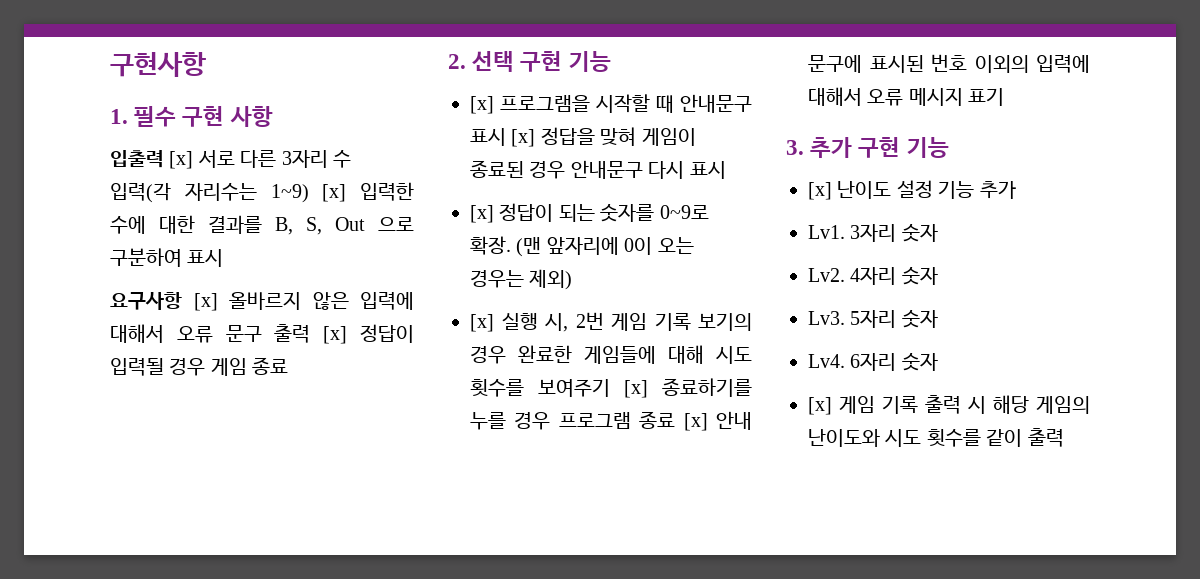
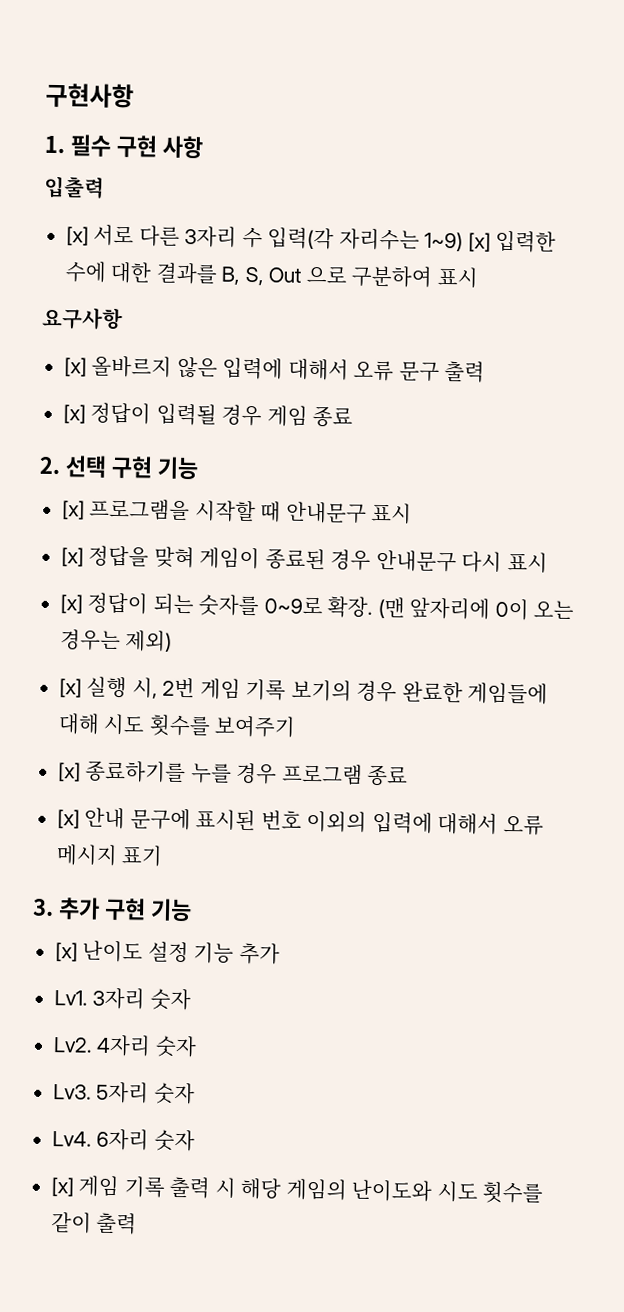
- 입출력 [x] 서로 다른 3자리 수 입력(각 자리수는 1~9) [x] 입력한 수에 대한 결과를 B, S, Out 으로 구분하여 표시
+ 입출력
+ [x] 서로 다른 3자리 수 입력(각 자리수는 1~9) [x] 입력한 수에 대한 결과를 B, S, Out 으로 구분하여 표시
- 요구사항 [x] 올바르지 않은 입력에 대해서 오류 문구 출력 [x] 정답이 입력될 경우 게임 종료
+ 요구사항
+ [x] 올바르지 않은 입력에 대해서 오류 문구 출력
+ [x] 정답이 입력될 경우 게임 종료
- [x] 프로그램을 시작할 때 안내문구 표시 [x] 정답을 맞혀 게임이 종료된 경우 안내문구 다시 표시
+ [x] 프로그램을 시작할 때 안내문구 표시
+ [x] 정답을 맞혀 게임이 종료된 경우 안내문구 다시 표시
- [x] 실행 시, 2번 게임 기록 보기의 경우 완료한 게임들에 대해 시도 횟수를 보여주기 [x] 종료하기를 누를 경우 프로그램 종료 [x] 안내 문구에 표시된 번호 이외의 입력에 대해서 오류 메시지 표기
+ [x] 실행 시, 2번 게임 기록 보기의 경우 완료한 게임들에 대해 시도 횟수를 보여주기
+ [x] 종료하기를 누를 경우 프로그램 종료
+ [x] 안내 문구에 표시된 번호 이외의 입력에 대해서 오류 메시지 표기

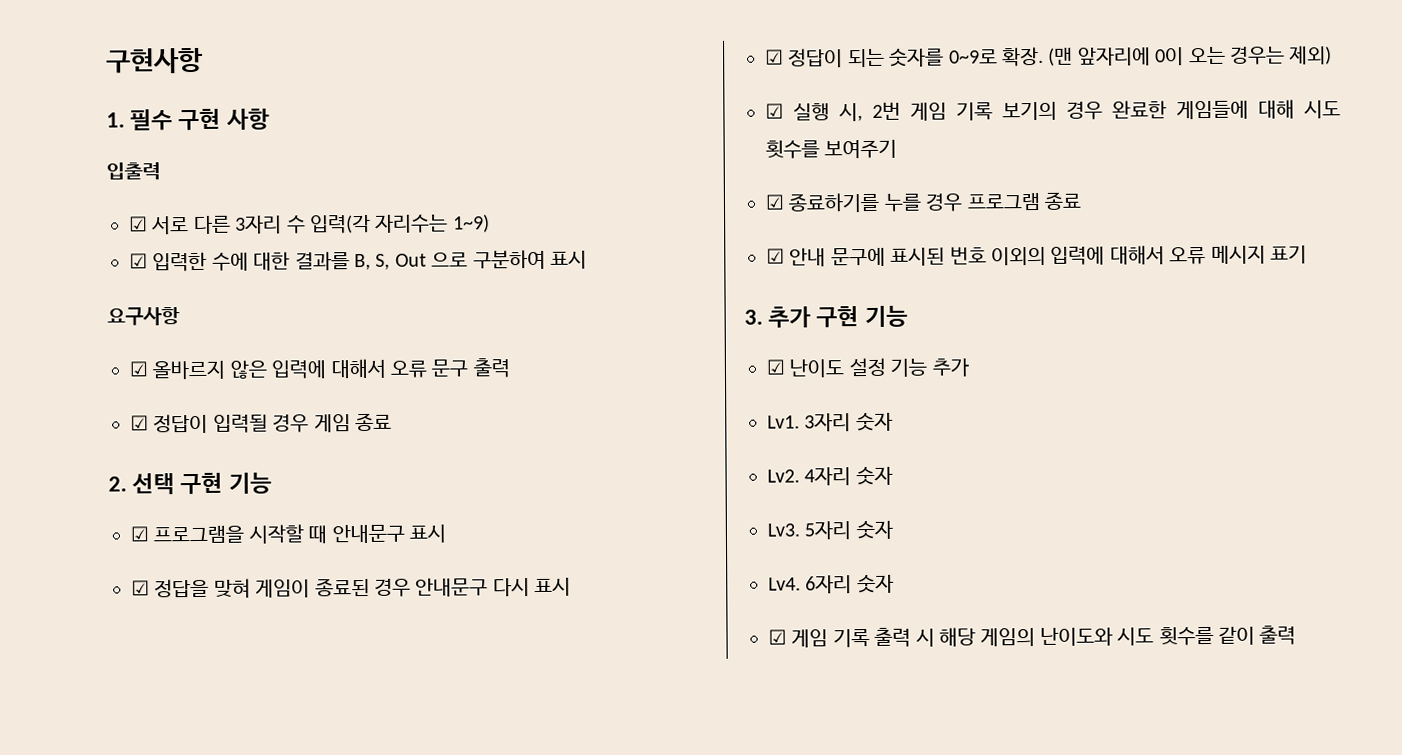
- [x] 서로 다른 3자리 수 입력(각 자리수는 1~9) [x] 입력한 수에 대한 결과를 B, S, Out 으로 구분하여 표시
+ ☑ 서로 다른 3자리 수 입력(각 자리수는 1~9)
+ ☑ 입력한 수에 대한 결과를 B, S, Out 으로 구분하여 표시
- [x] 올바르지 않은 입력에 대해서 오류 문구 출력
+ ☑ 올바르지 않은 입력에 대해서 오류 문구 출력
- [x] 정답이 입력될 경우 게임 종료
+ ☑ 정답이 입력될 경우 게임 종료
- [x] 프로그램을 시작할 때 안내문구 표시
+ ☑ 프로그램을 시작할 때 안내문구 표시
- [x] 정답을 맞혀 게임이 종료된 경우 안내문구 다시 표시
+ ☑ 정답을 맞혀 게임이 종료된 경우 안내문구 다시 표시
- [x] 정답이 되는 숫자를 0~9로 확장.
+ ☑ 정답이 되는 숫자를 0~9로 확장.
- [x] 실행 시, 2번 게임 기록 보기의 경우 완료한 게임들에 대해 시도 횟수를 보여주기
+ ☑ 실행 시, 2번 게임 기록 보기의 경우 완료한 게임들에 대해 시도 횟수를 보여주기
- [x] 종료하기를 누를 경우 프로그램 종료
+ ☑ 종료하기를 누를 경우 프로그램 종료
- [x] 안내 문구에 표시된 번호 이외의 입력에 대해서 오류 메시지 표기
+ ☑ 안내 문구에 표시된 번호 이외의 입력에 대해서 오류 메시지 표기
- [x] 난이도 설정 기능 추가
+ ☑ 난이도 설정 기능 추가
- [x] 게임 기록 출력 시 해당 게임의 난이도와 시도 횟수를 같이 출력
+ ☑ 게임 기록 출력 시 해당 게임의 난이도와 시도 횟수를 같이 출력

